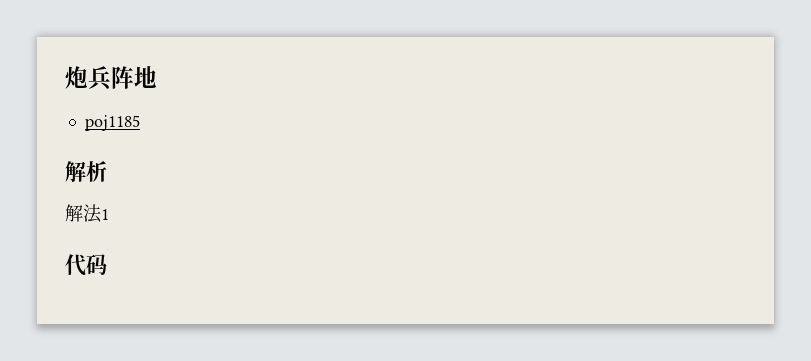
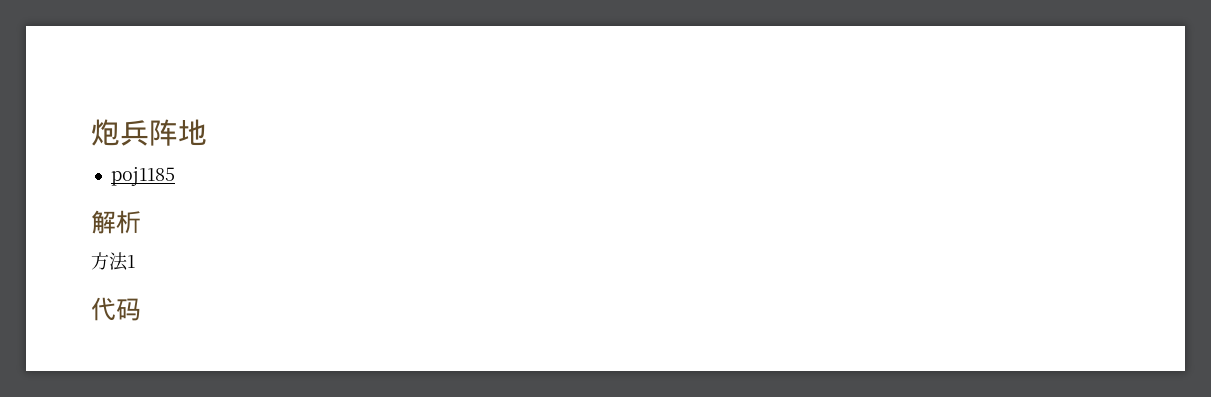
- 解法1
+ 方法1

